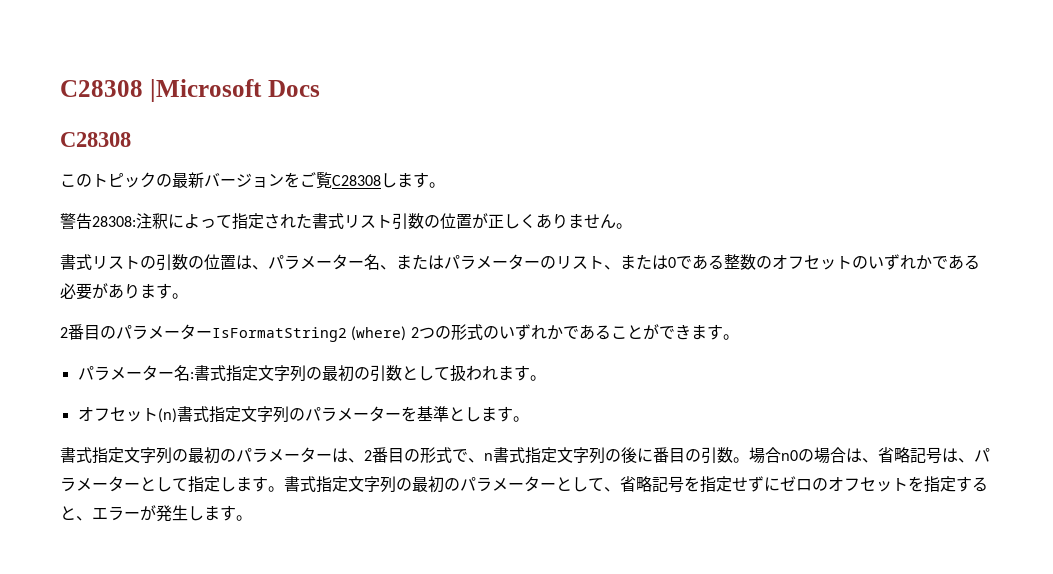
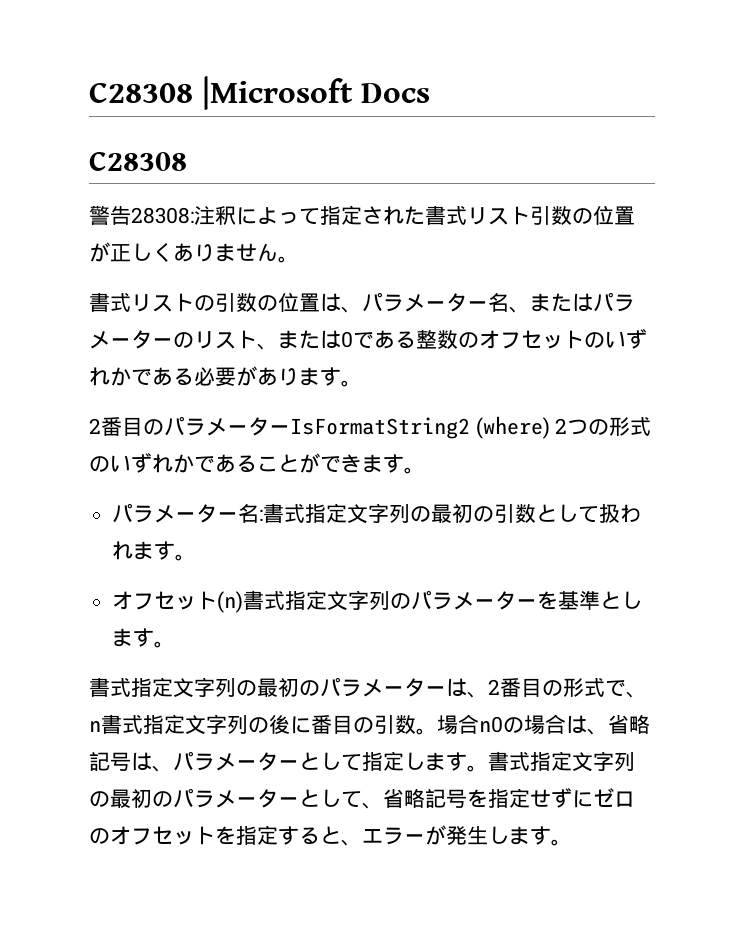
- このトピックの最新バージョンをご覧C28308します。

